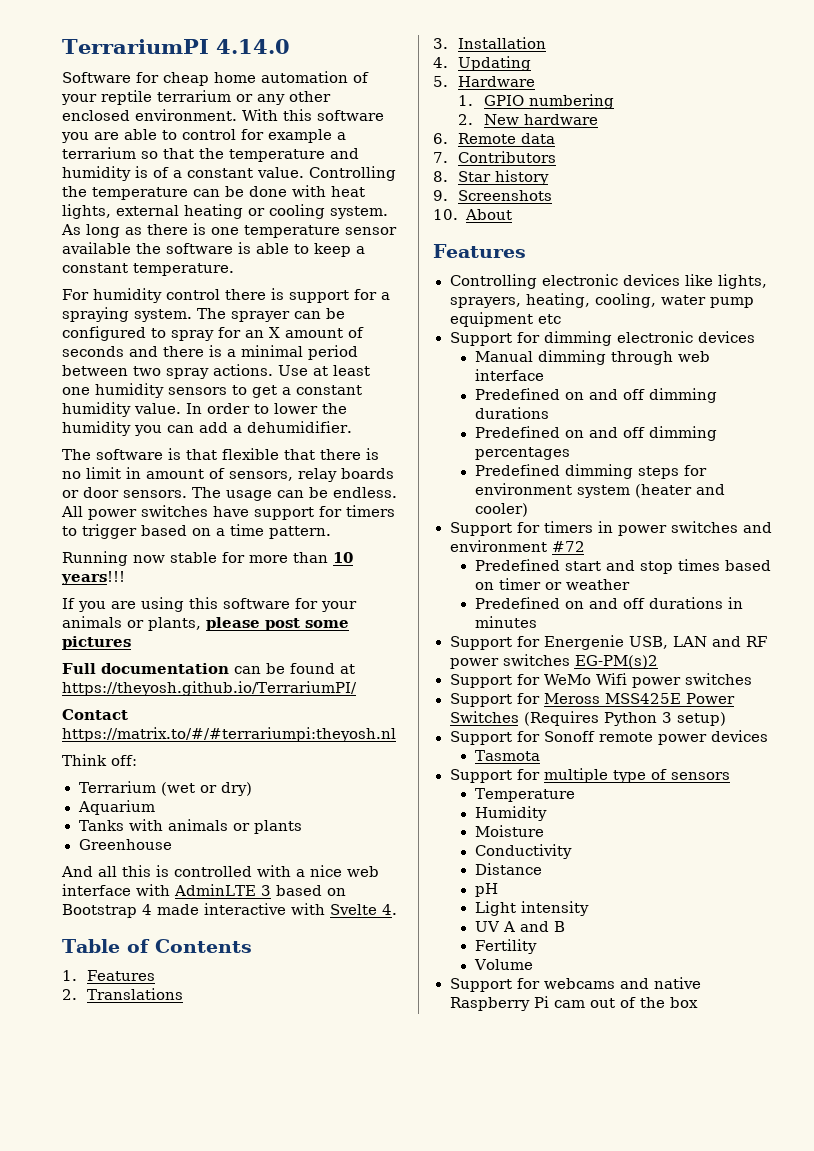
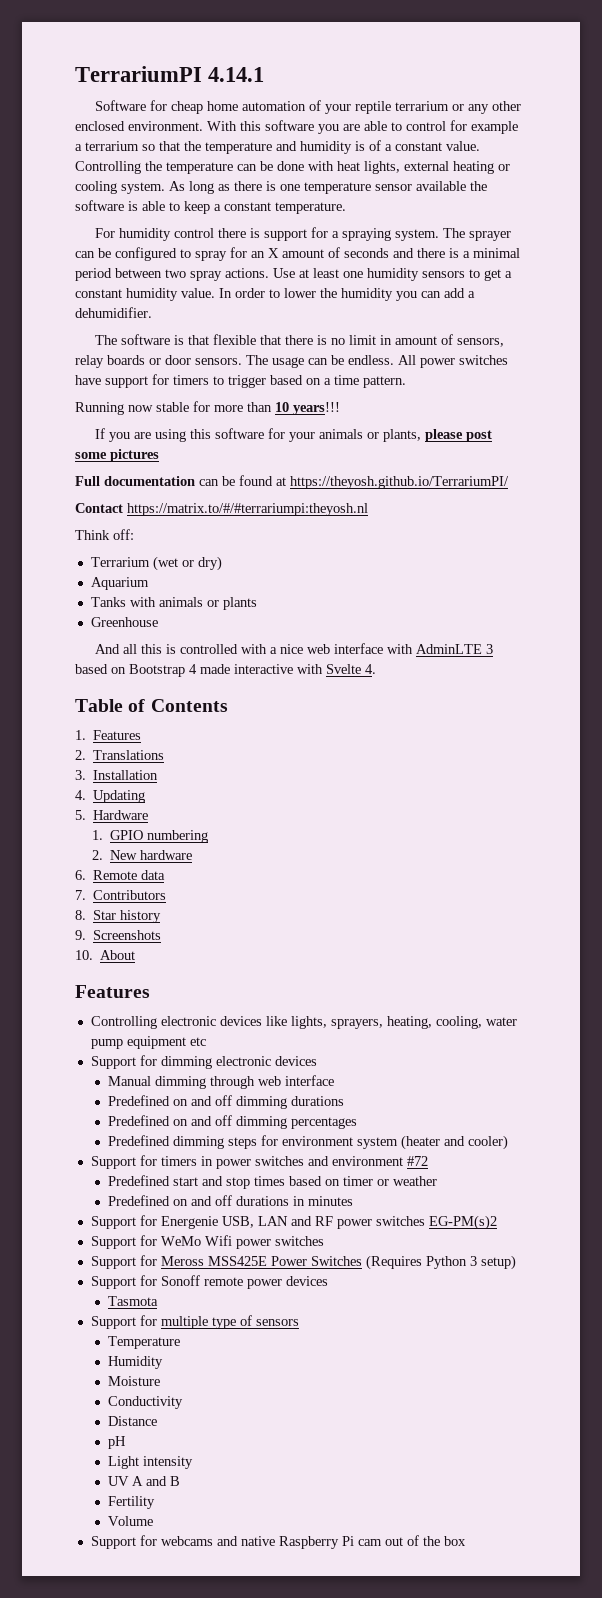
- TerrariumPI 4.14.0
+ TerrariumPI 4.14.1

